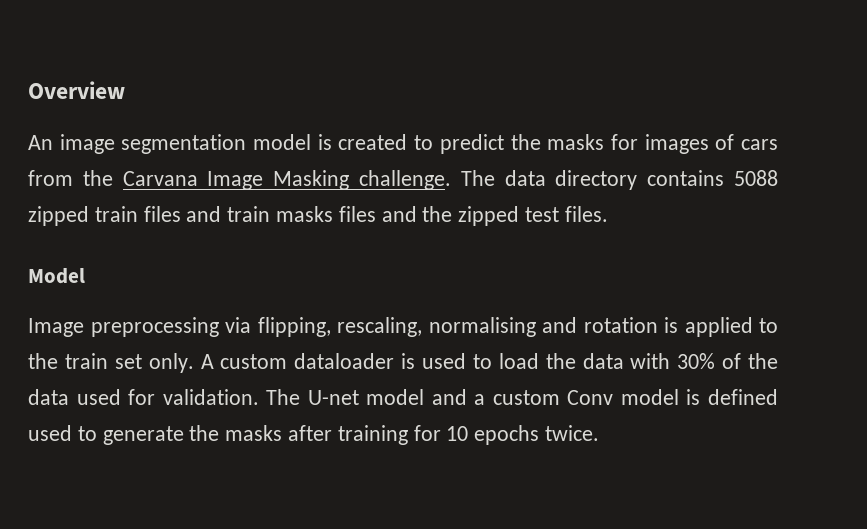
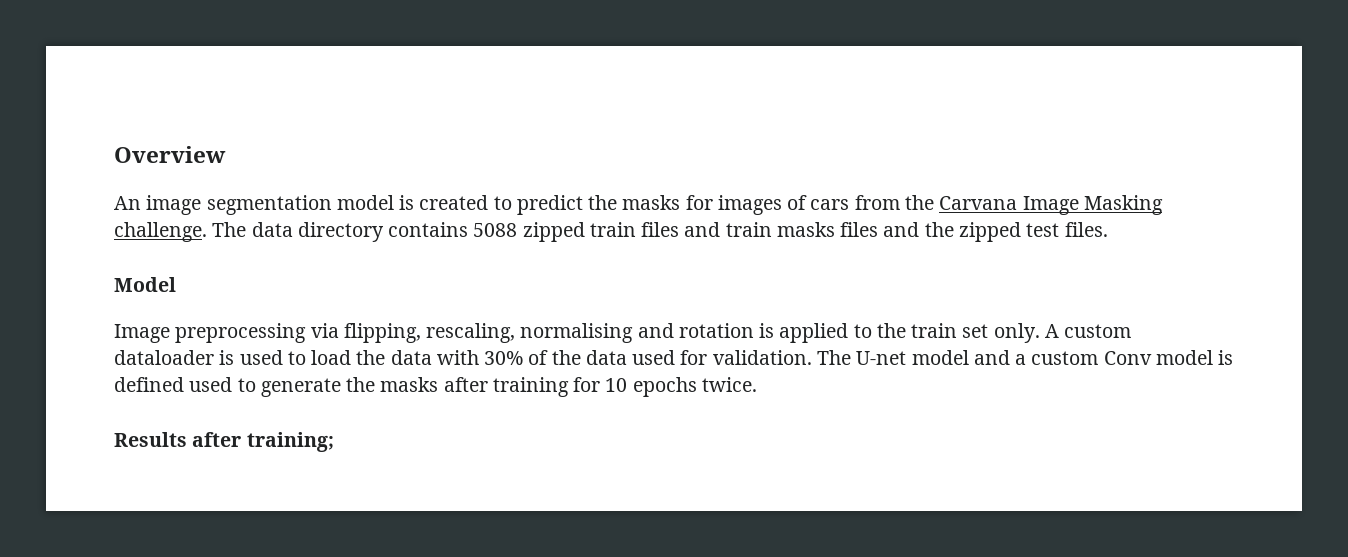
+ Results after training;

